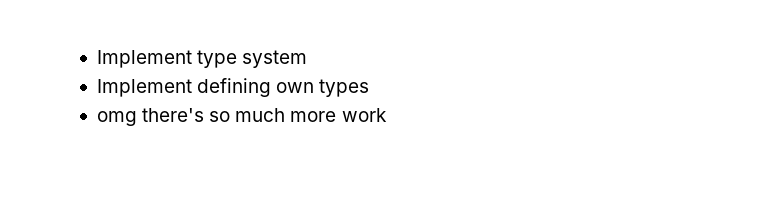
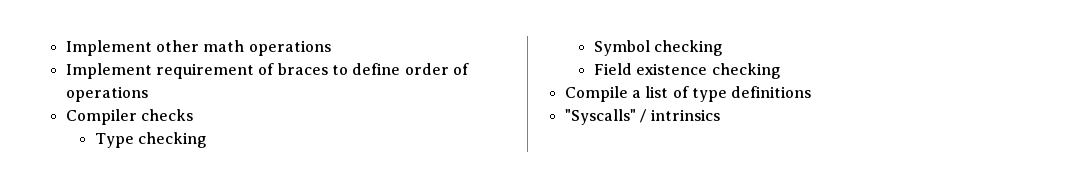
- Implement type system
- Implement defining own types
- omg there's so much more work
+ Implement other math operations
+ Implement requirement of braces to define order of operations
+ Compiler checks
+ Type checking
+ Symbol checking
+ Field existence checking
+ Compile a list of type definitions
+ "Syscalls" / intrinsics

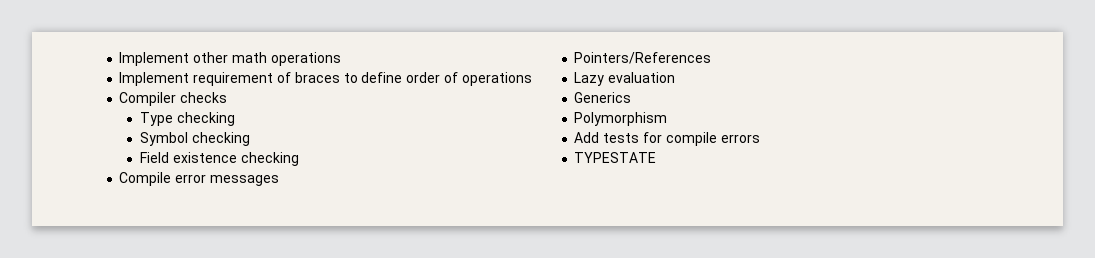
- Compile a list of type definitions
- "Syscalls" / intrinsics
+ Compile error messages
+ Pointers/References
+ Lazy evaluation
+ Generics
+ Polymorphism
+ Add tests for compile errors
+ TYPESTATE

